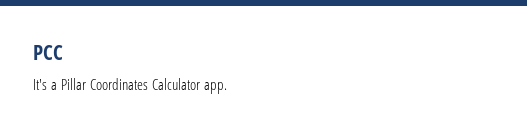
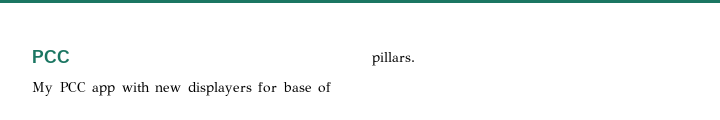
- It's a Pillar Coordinates Calculator app.
+ My PCC app with new displayers for base of pillars.

